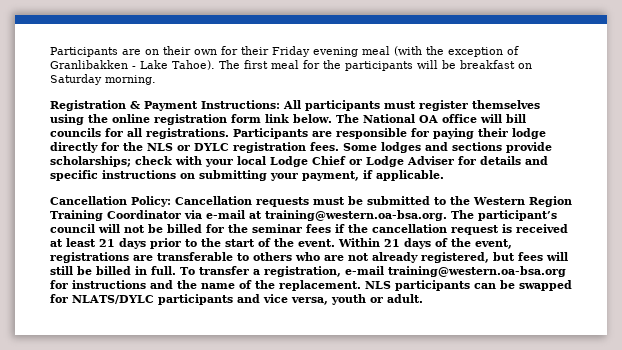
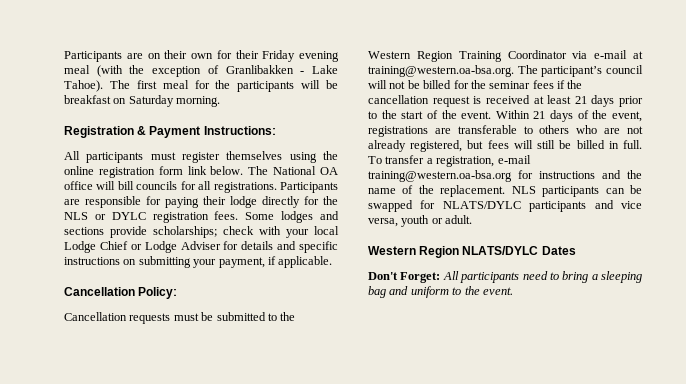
- Registration & Payment Instructions: All participants must register themselves using the online registration form link below.
+ Registration & Payment Instructions:
+ All participants must register themselves using the online registration form link below.
- Cancellation Policy: Cancellation requests must be submitted to the Western Region Training Coordinator via e-mail at training@western.oa-bsa.org. The participant’s council will not be billed for the seminar fees if the cancellation request is received at least 21 days prior to the start of the event.
+ Cancellation Policy:
+ Cancellation requests must be submitted to the Western Region Training Coordinator via e-mail at training@western.oa-bsa.org. The participant’s council will not be billed for the seminar fees if the cancellation request is received at least 21 days prior to the start of the event.
+ Western Region NLATS/DYLC Dates
+ Don't Forget: All participants need to bring a sleeping bag and uniform to the event.

